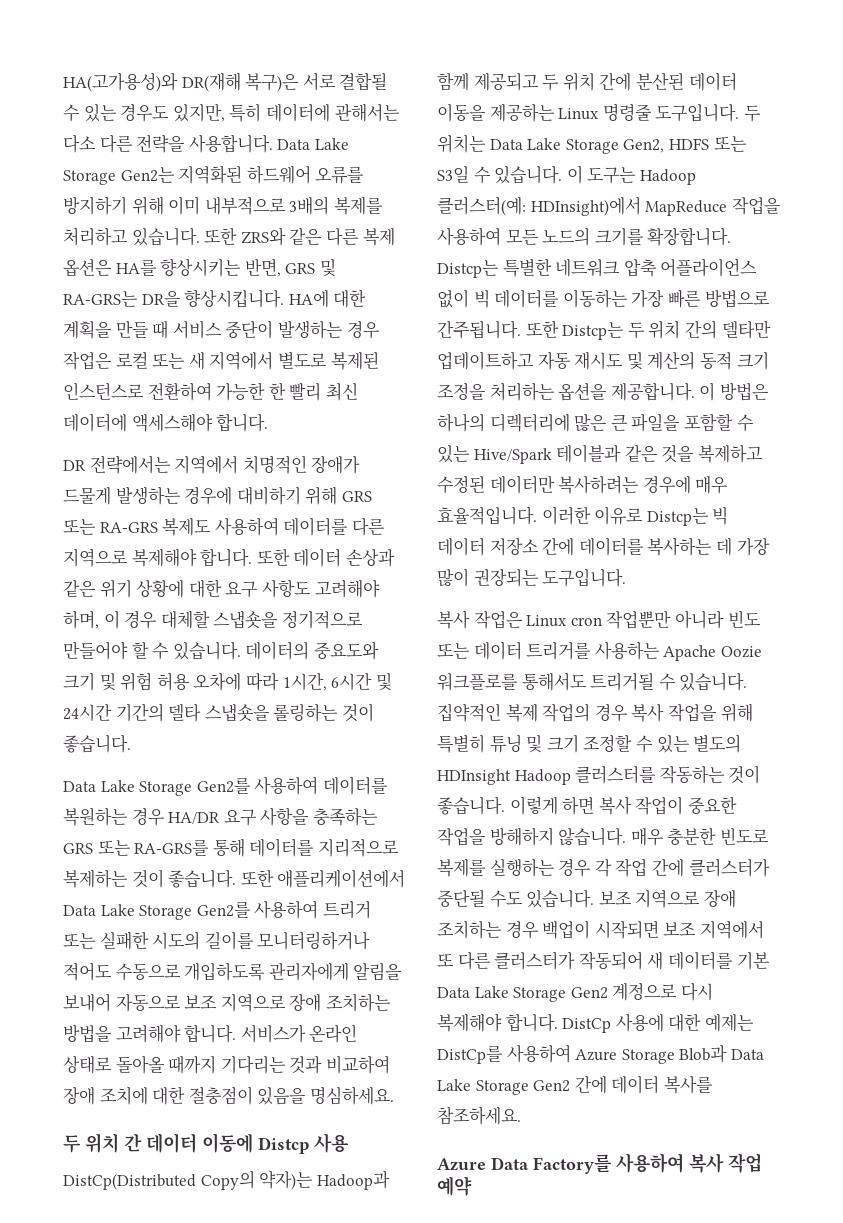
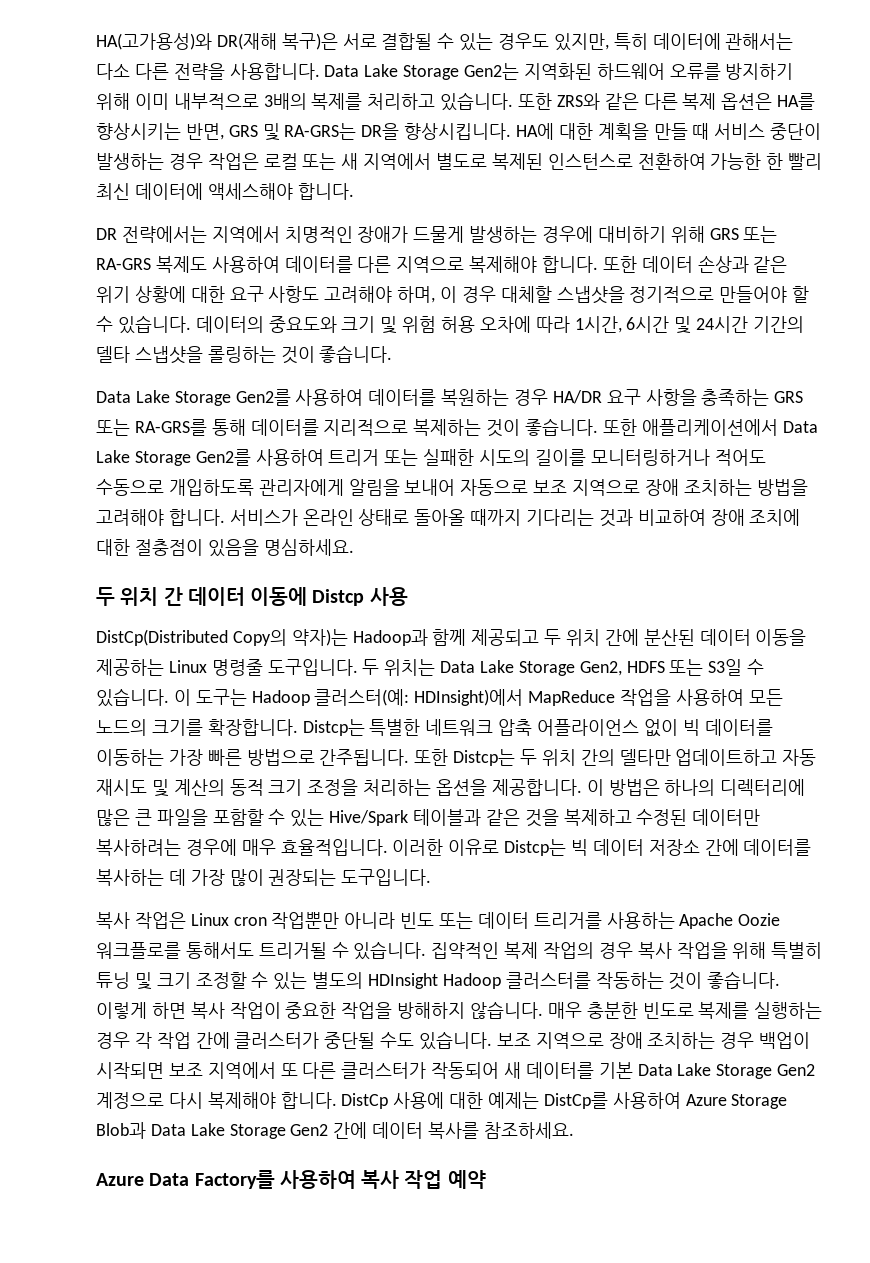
- 또한 데이터 손상과 같은 위기 상황에 대한 요구 사항도 고려해야 하며, 이 경우 대체할 스냅숏을 정기적으로 만들어야 할 수 있습니다.
+ 또한 데이터 손상과 같은 위기 상황에 대한 요구 사항도 고려해야 하며, 이 경우 대체할 스냅샷을 정기적으로 만들어야 할 수 있습니다.
- 데이터의 중요도와 크기 및 위험 허용 오차에 따라 1시간, 6시간 및 24시간 기간의 델타 스냅숏을 롤링하는 것이 좋습니다.
+ 데이터의 중요도와 크기 및 위험 허용 오차에 따라 1시간, 6시간 및 24시간 기간의 델타 스냅샷을 롤링하는 것이 좋습니다.

